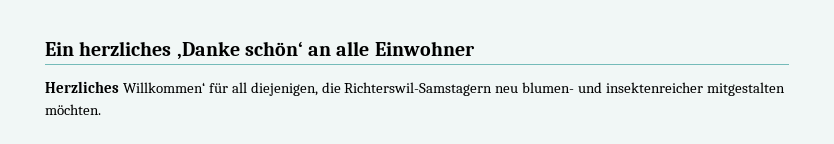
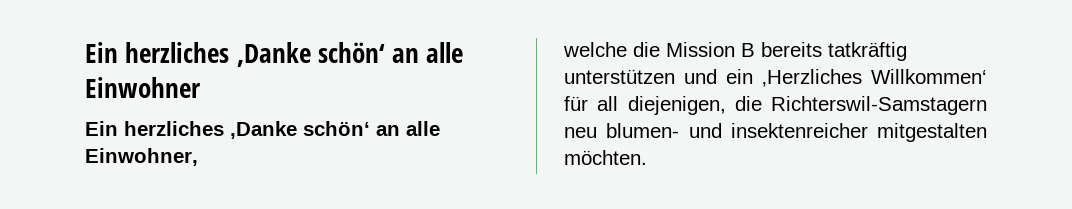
- Herzliches Willkommen‘ für all diejenigen, die Richterswil-Samstagern neu blumen- und insektenreicher mitgestalten möchten.
+ Ein herzliches ‚Danke schön‘ an alle Einwohner,
+ welche die Mission B bereits tatkräftig unterstützen und ein ‚Herzliches Willkommen‘ für all diejenigen, die Richterswil-Samstagern neu blumen- und insektenreicher mitgestalten möchten.

